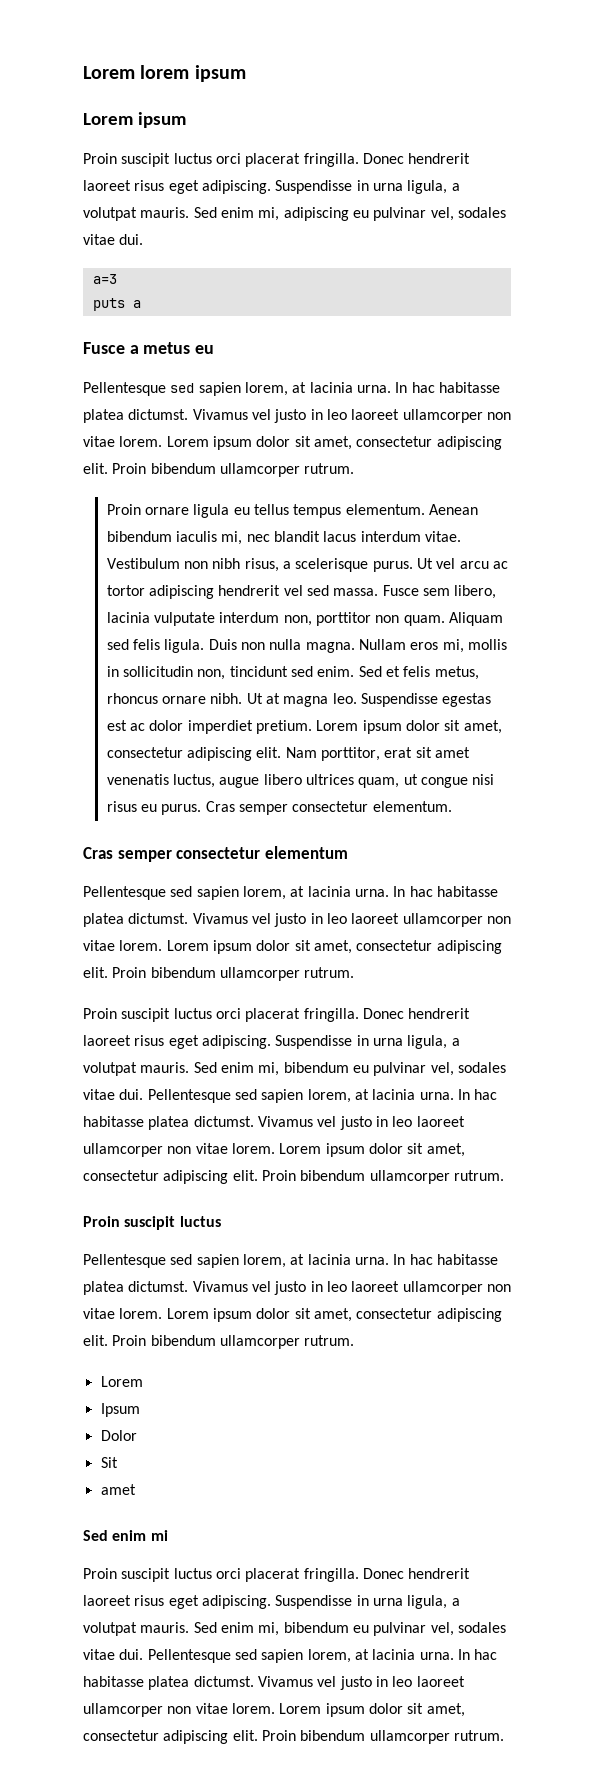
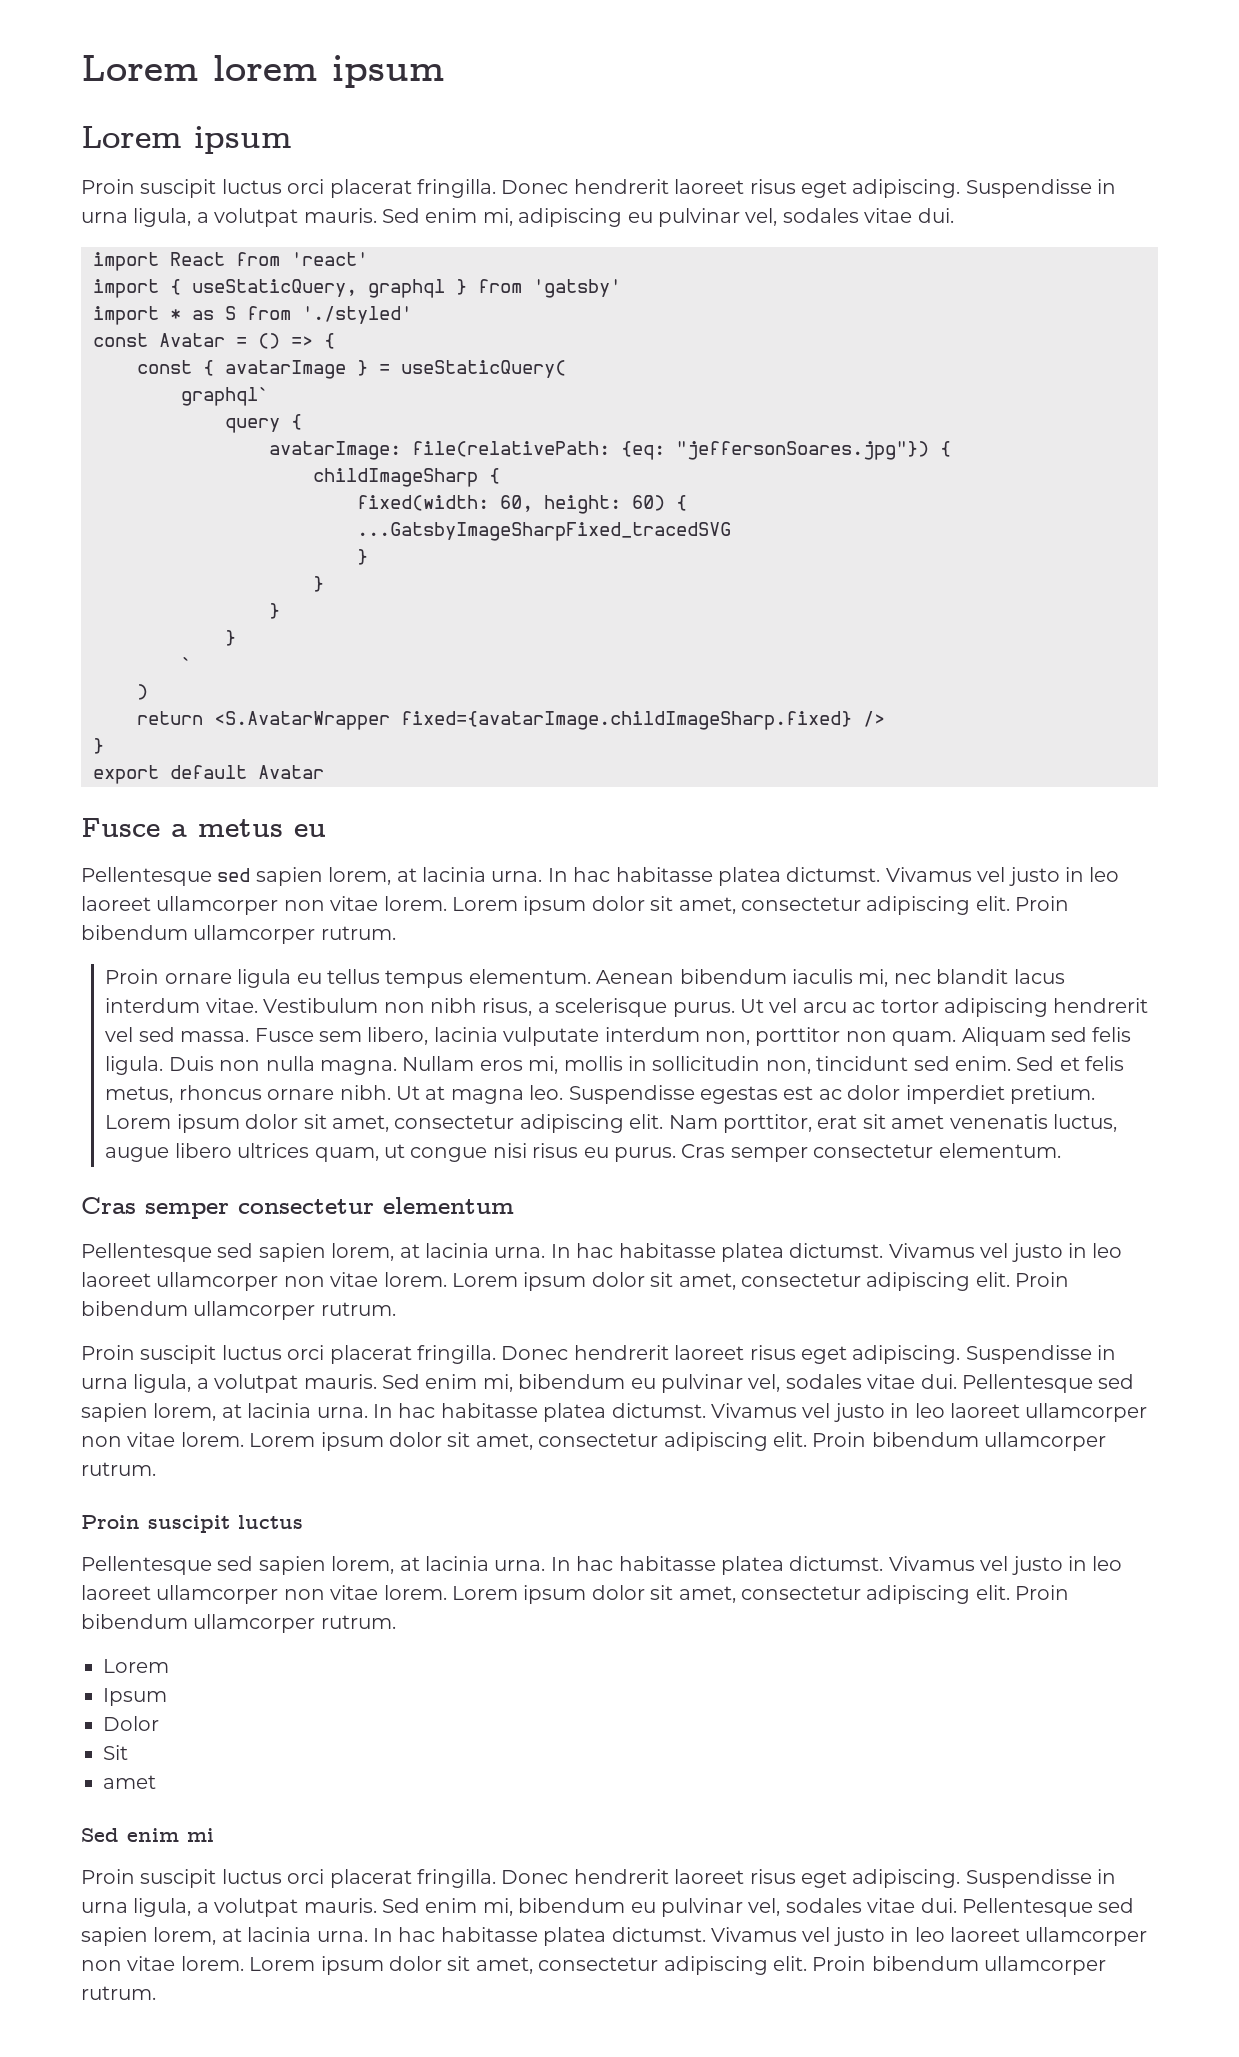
- a=3
- puts a
+ import React from 'react'
+ import { useStaticQuery, graphql } from 'gatsby'
+ import * as S from './styled'
+ const Avatar = () => {
+ const { avatarImage } = useStaticQuery(
+ graphql`
+ query {
+ avatarImage: file(relativePath: {eq: "jeffersonSoares.jpg"}) {
+ childImageSharp {
+ fixed(width: 60, height: 60) {
+ ...GatsbyImageSharpFixed_tracedSVG
+ }
+ }
+ }
+ }
+ `
+ )
+ return <S.AvatarWrapper fixed={avatarImage.childImageSharp.fixed} />
+ }
+ export default Avatar

